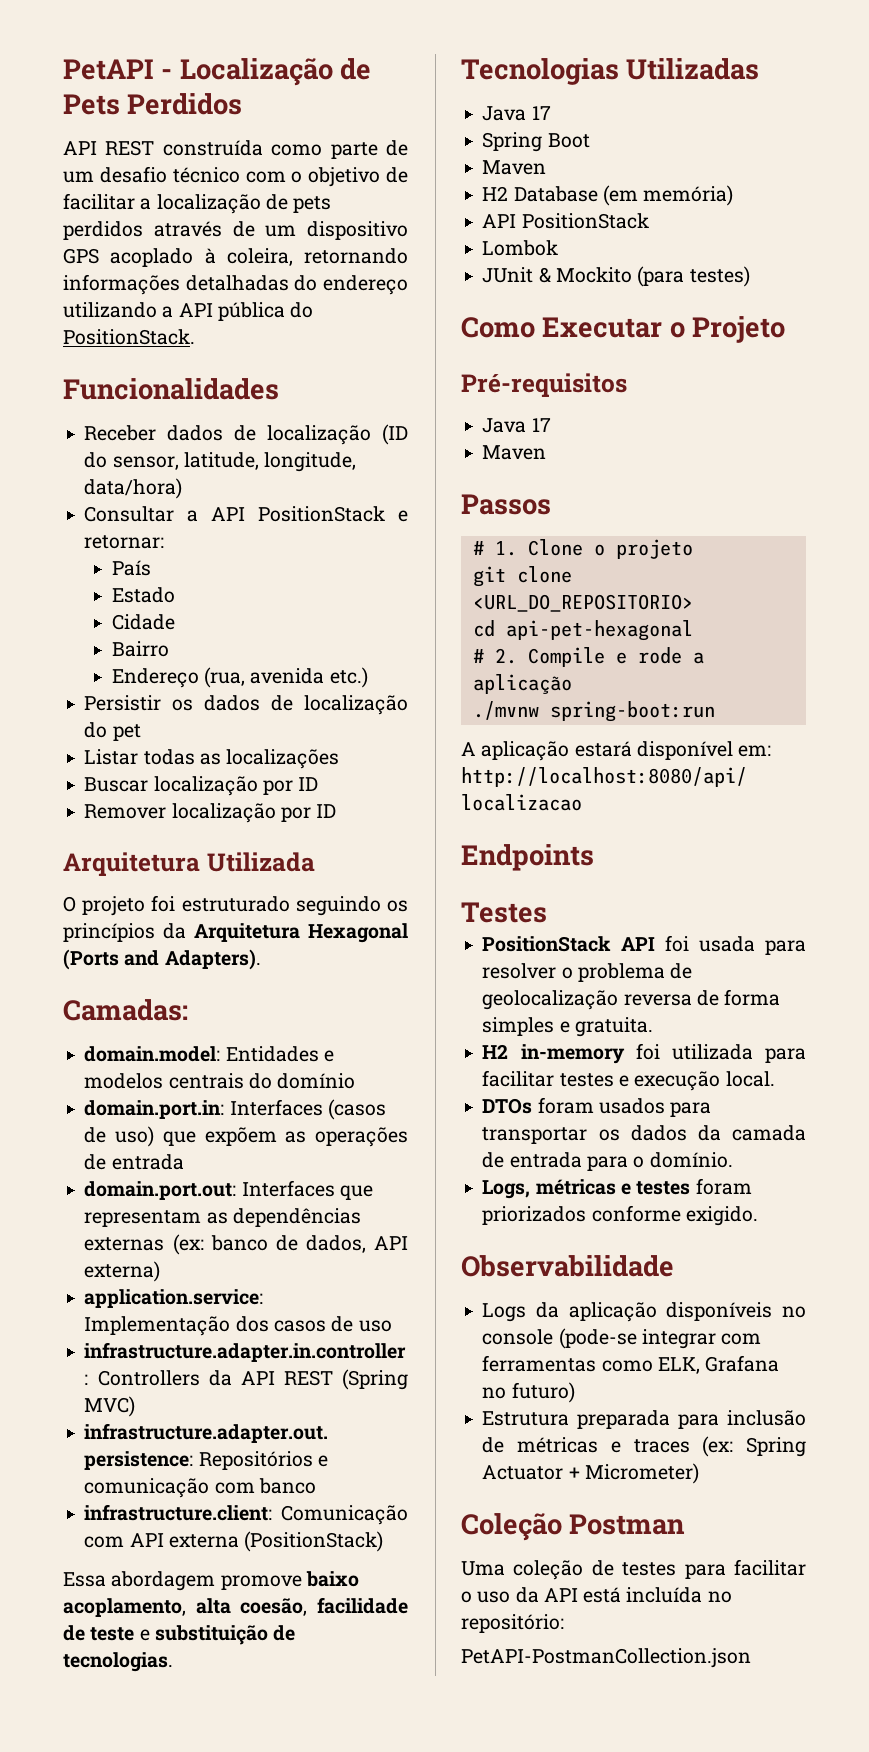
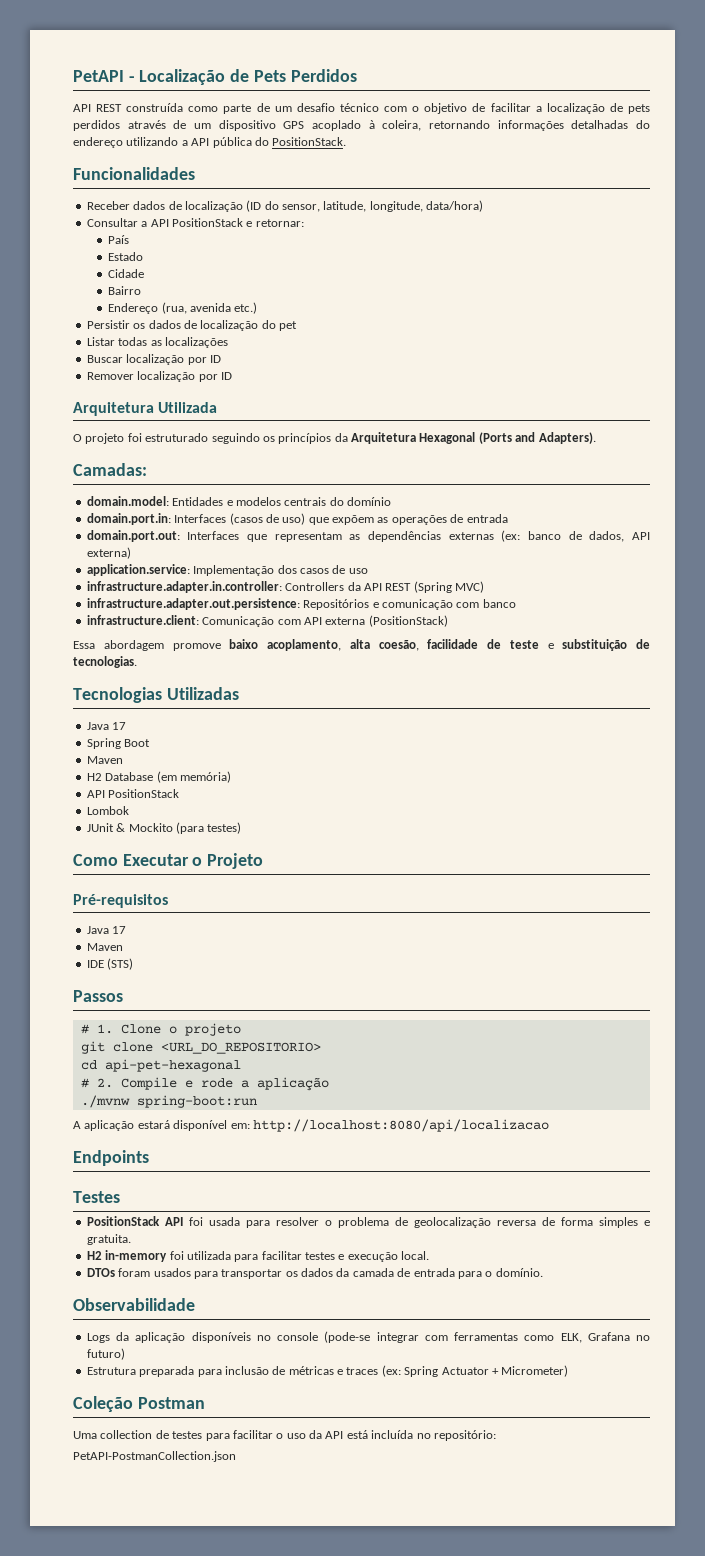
+ IDE (STS)
- Logs, métricas e testes foram priorizados conforme exigido.
- Uma coleção de testes para facilitar o uso da API está incluída no repositório:
+ Uma collection de testes para facilitar o uso da API está incluída no repositório:

